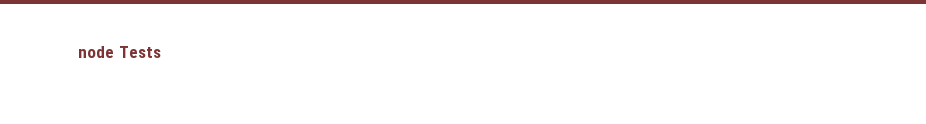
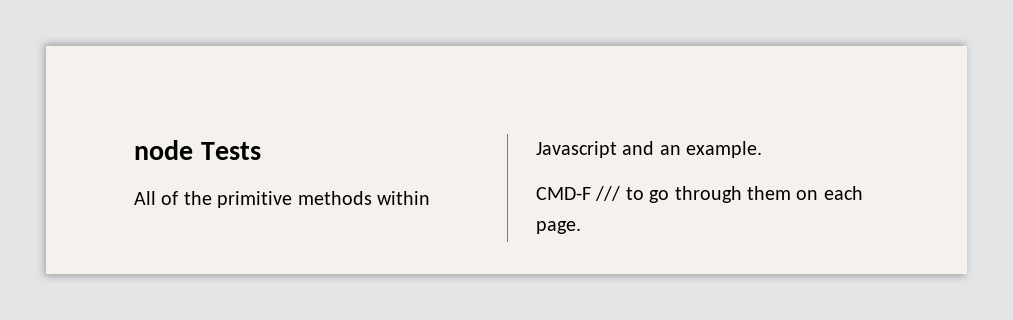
+ All of the primitive methods within Javascript and an example.
+ CMD-F /// to go through them on each page.

